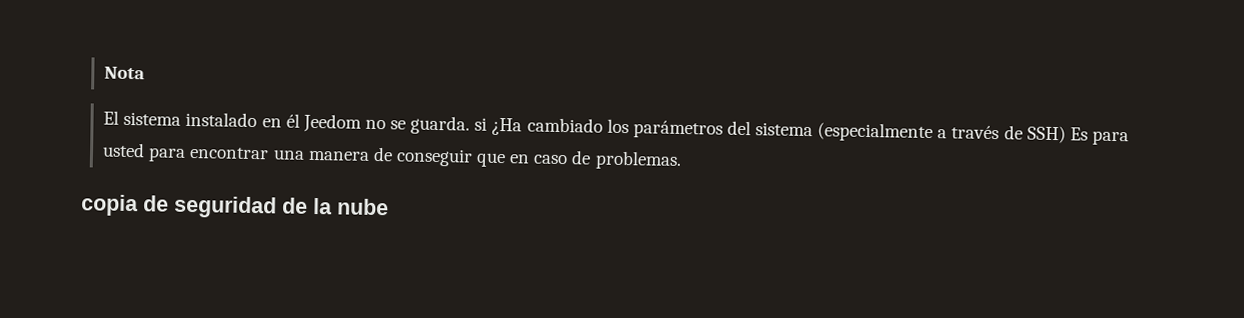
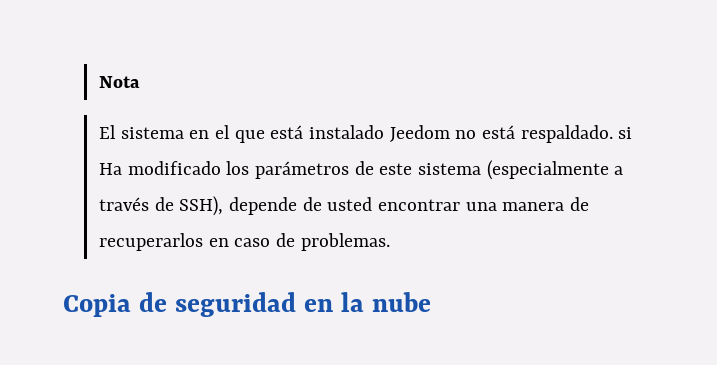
- El sistema instalado en él Jeedom no se guarda. si ¿Ha cambiado los parámetros del sistema (especialmente a través de SSH) Es para usted para encontrar una manera de conseguir que en caso de problemas.
+ El sistema en el que está instalado Jeedom no está respaldado. si Ha modificado los parámetros de este sistema (especialmente a través de SSH), depende de usted encontrar una manera de recuperarlos en caso de problemas.
- copia de seguridad de la nube
+ Copia de seguridad en la nube

